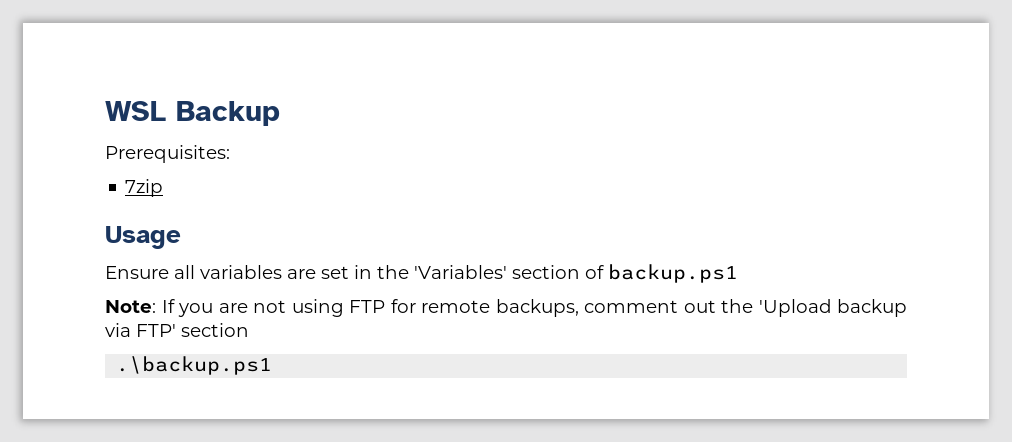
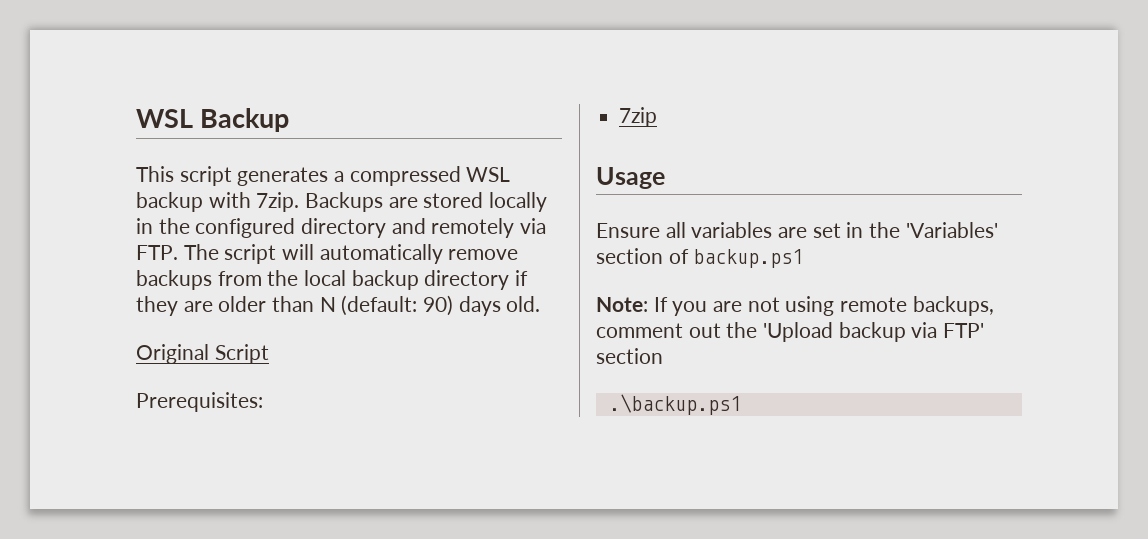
+ This script generates a compressed WSL backup with 7zip. Backups are stored locally in the configured directory and remotely via FTP. The script will automatically remove backups from the local backup directory if they are older than N (default: 90) days old.
+ Original Script
- Note: If you are not using FTP for remote backups, comment out the 'Upload backup via FTP' section
+ Note: If you are not using remote backups, comment out the 'Upload backup via FTP' section

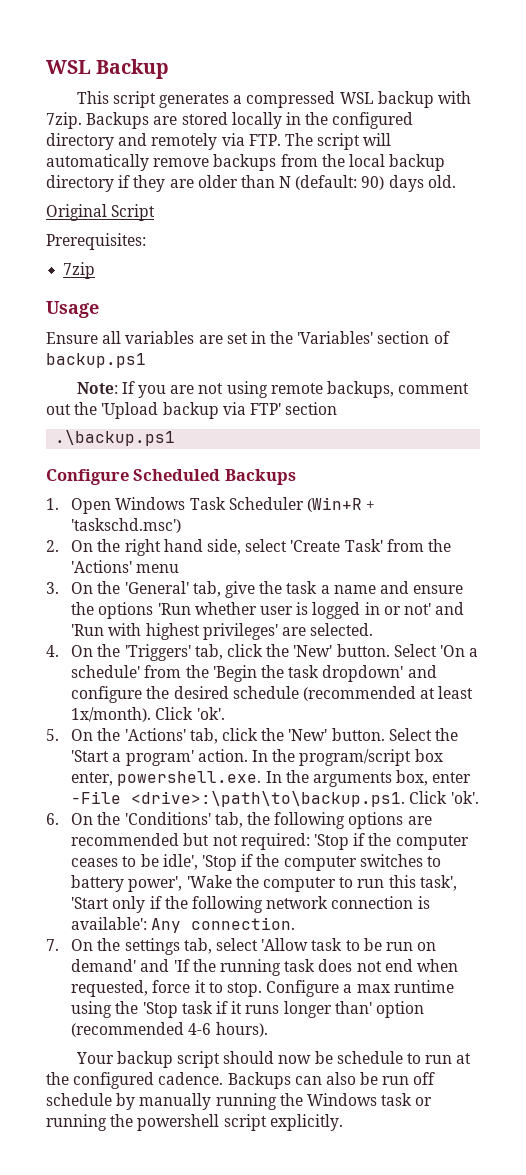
+ Configure Scheduled Backups
+ 1. Open Windows Task Scheduler (Win+R + 'taskschd.msc')
+ 2. On the right hand side, select 'Create Task' from the 'Actions' menu
+ 3. On the 'General' tab, give the task a name and ensure the options 'Run whether user is logged in or not' and 'Run with highest privileges' are selected.
+ 4. On the 'Triggers' tab, click the 'New' button. Select 'On a schedule' from the 'Begin the task dropdown' and configure the desired schedule (recommended at least 1x/month). Click 'ok'.
+ 5. On the 'Actions' tab, click the 'New' button. Select the 'Start a program' action. In the program/script box enter, powershell.exe. In the arguments box, enter -File <drive>:\path\to\backup.ps1. Click 'ok'.
+ 6. On the 'Conditions' tab, the following options are recommended but not required: 'Stop if the computer ceases to be idle', 'Stop if the computer switches to battery power', 'Wake the computer to run this task', 'Start only if the following network connection is available': Any connection.
+ 7. On the settings tab, select 'Allow task to be run on demand' and 'If the running task does not end when requested, force it to stop. Configure a max runtime using the 'Stop task if it runs longer than' option (recommended 4-6 hours).
+ Your backup script should now be schedule to run at the configured cadence. Backups can also be run off schedule by manually running the Windows task or running the powershell script explicitly.

